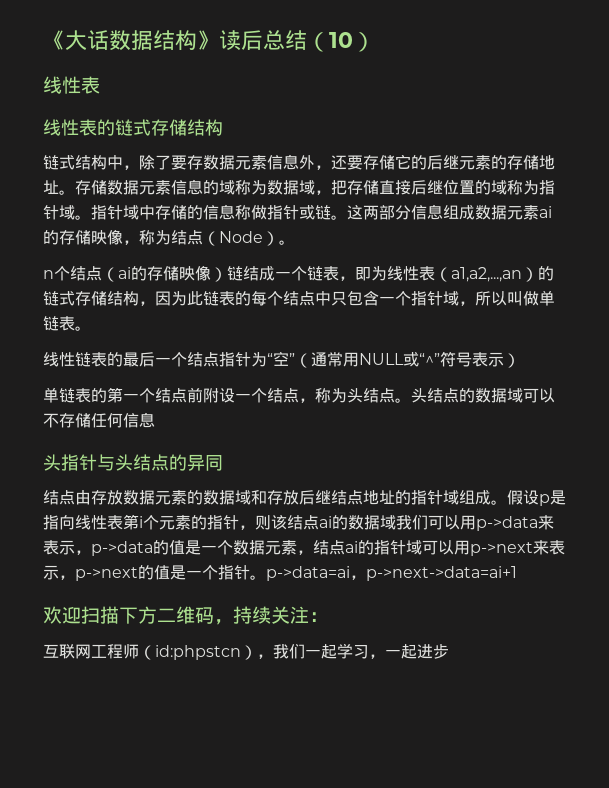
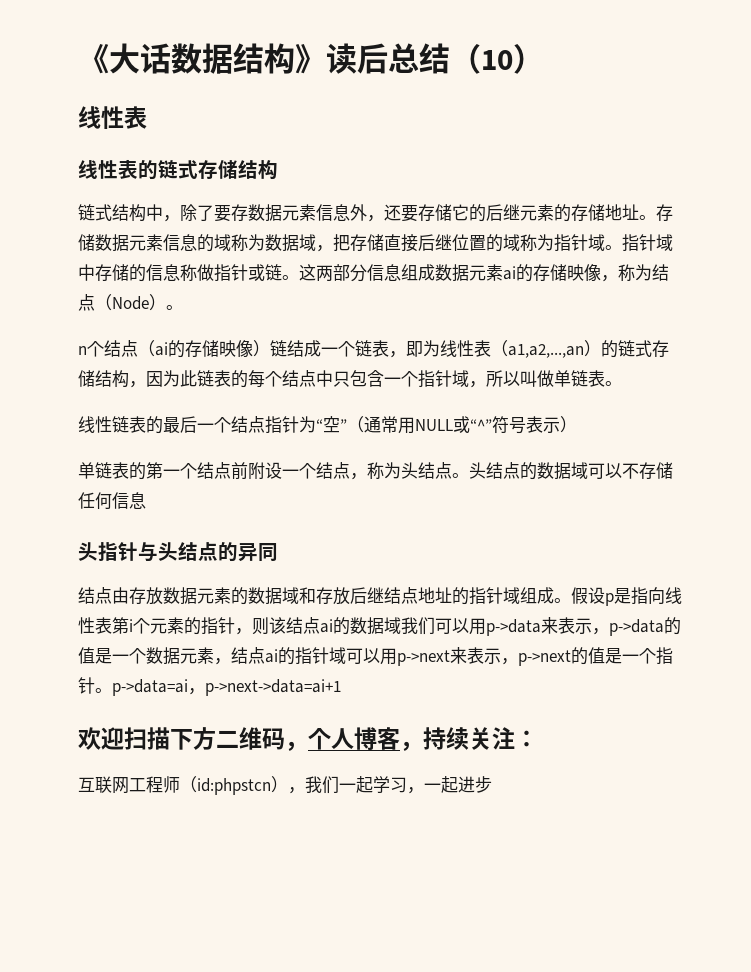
- 欢迎扫描下方二维码，持续关注：
+ 欢迎扫描下方二维码，个人博客，持续关注：

